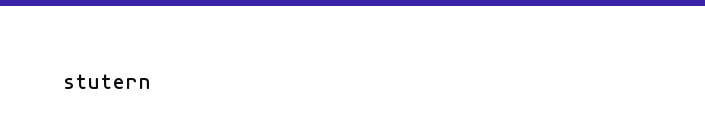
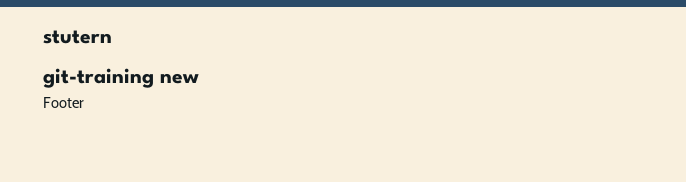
+ git-training new
+ Footer

